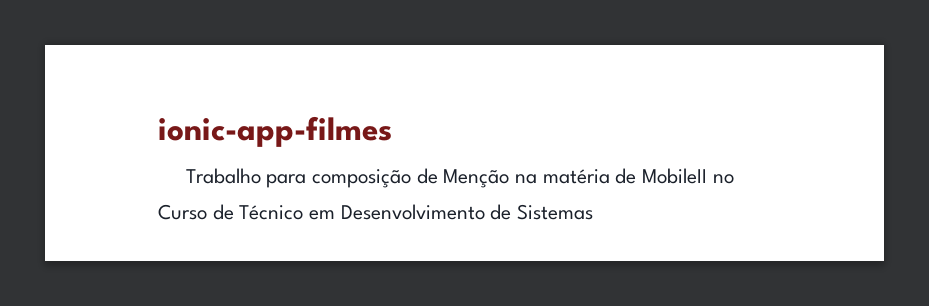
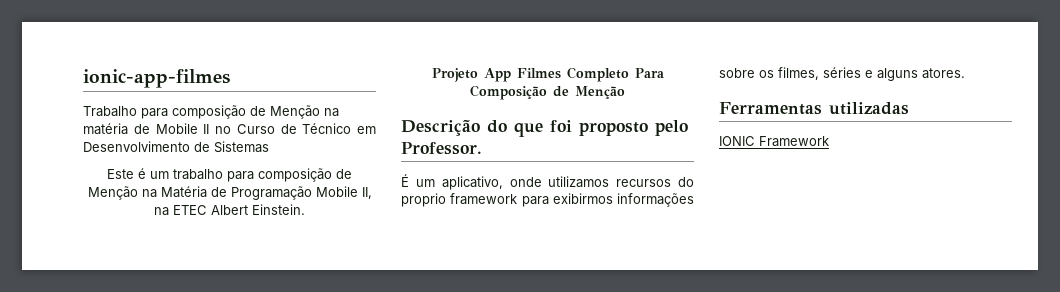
- Trabalho para composição de Menção na matéria de MobileII no Curso de Técnico em Desenvolvimento de Sistemas
+ Trabalho para composição de Menção na matéria de Mobile II no Curso de Técnico em Desenvolvimento de Sistemas
+ Este é um trabalho para composição de Menção na Matéria de Programação Mobile II, na ETEC Albert Einstein.
+ Projeto App Filmes Completo Para Composição de Menção
+ Descrição do que foi proposto pelo Professor.
+ É um aplicativo, onde utilizamos recursos do proprio framework para exibirmos informações sobre os filmes, séries e alguns atores.
+ Ferramentas utilizadas
+ IONIC Framework

